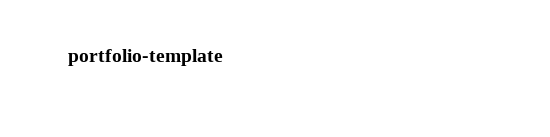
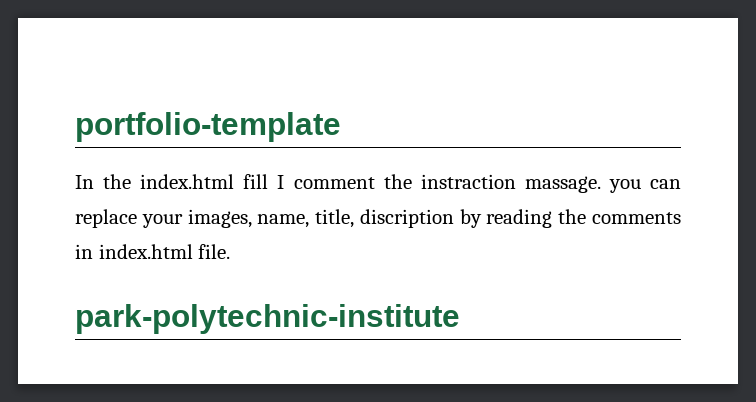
+ In the index.html fill I comment the instraction massage. you can replace your images, name, title, discription by reading the comments in index.html file.
+ park-polytechnic-institute

